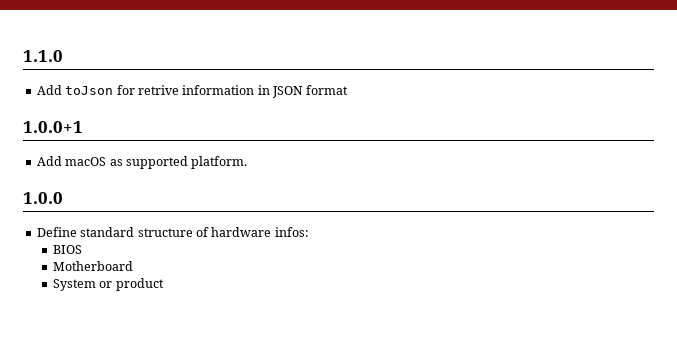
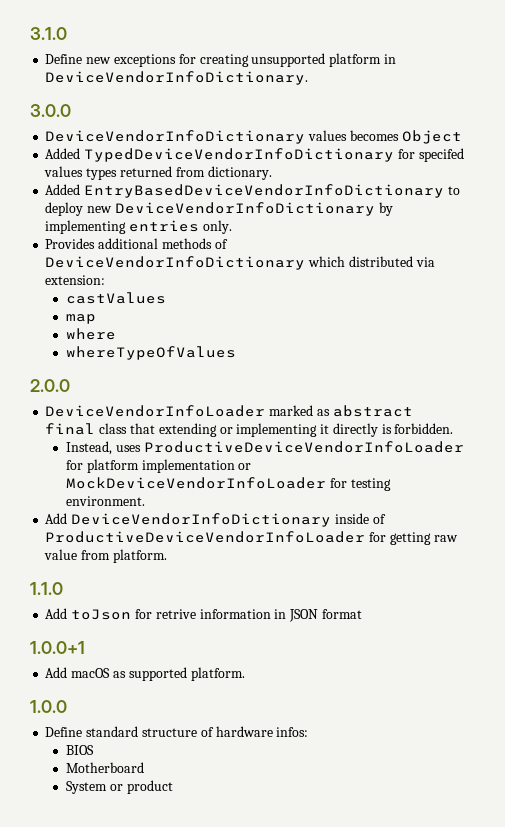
+ 3.1.0
+ Define new exceptions for creating unsupported platform in DeviceVendorInfoDictionary.
+ 3.0.0
+ DeviceVendorInfoDictionary values becomes Object
+ Added TypedDeviceVendorInfoDictionary for specifed values types returned from dictionary.
+ Added EntryBasedDeviceVendorInfoDictionary to deploy new DeviceVendorInfoDictionary by implementing entries only.
+ Provides additional methods of DeviceVendorInfoDictionary which distributed via extension:
+ castValues
+ map
+ where
+ whereTypeOfValues
+ 2.0.0
+ DeviceVendorInfoLoader marked as abstract final class that extending or implementing it directly is forbidden.
+ Instead, uses ProductiveDeviceVendorInfoLoader for platform implementation or MockDeviceVendorInfoLoader for testing environment.
+ Add DeviceVendorInfoDictionary inside of ProductiveDeviceVendorInfoLoader for getting raw value from platform.

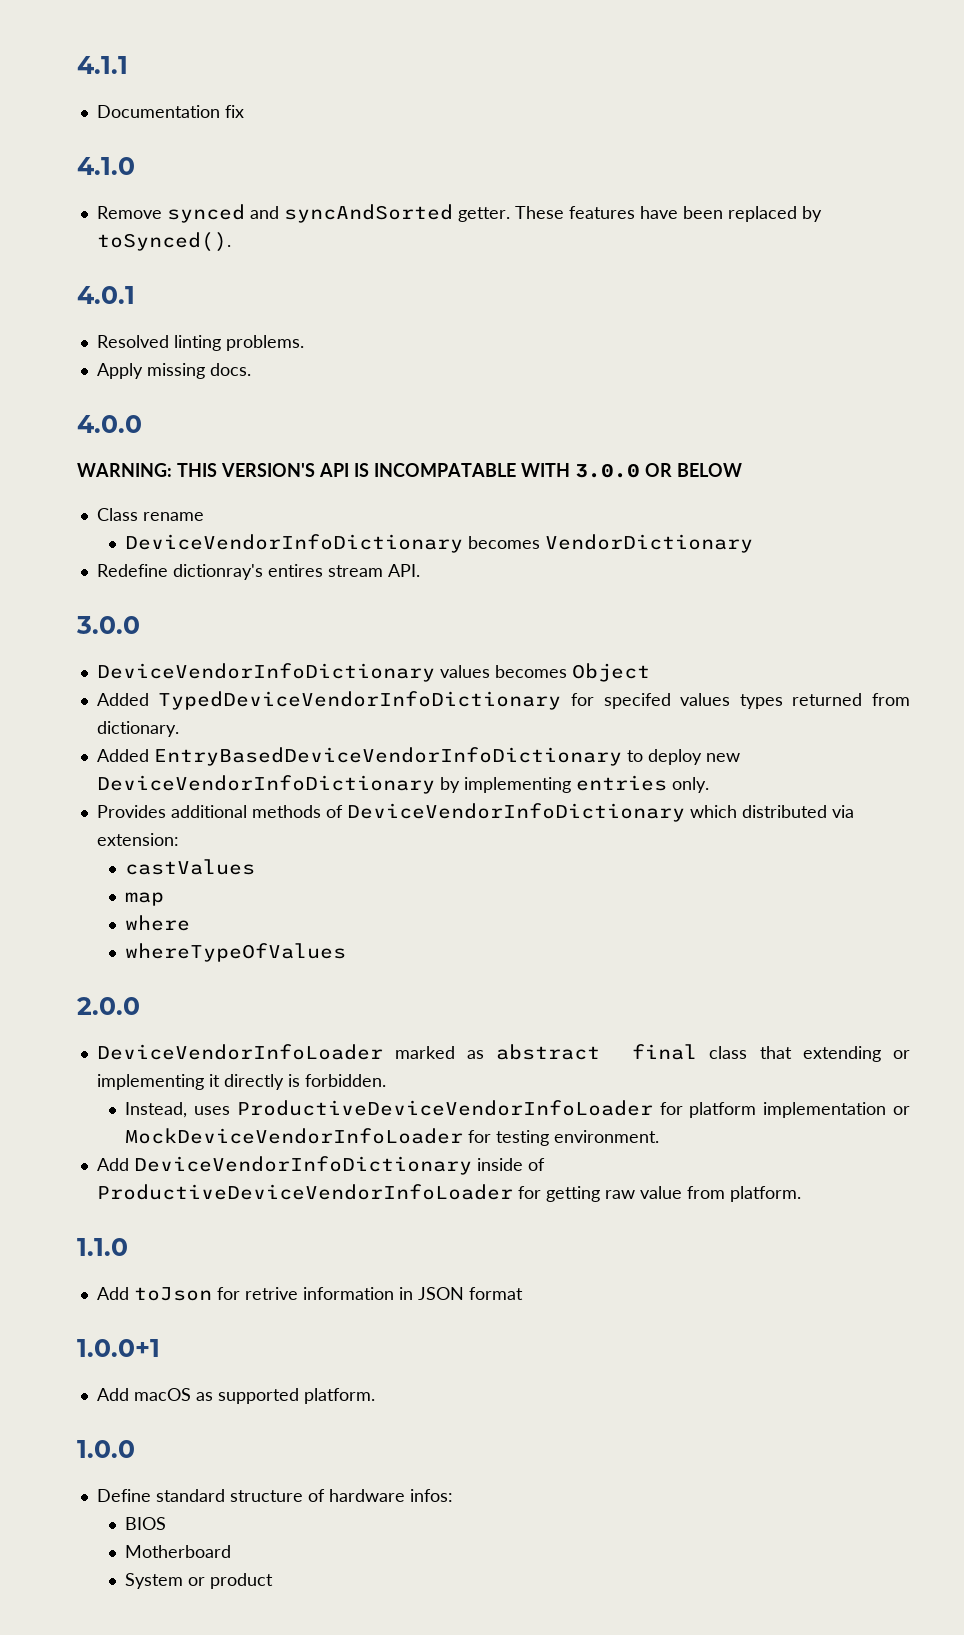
- 3.1.0
- Define new exceptions for creating unsupported platform in DeviceVendorInfoDictionary.
+ 4.1.1
+ Documentation fix
+ 4.1.0
+ Remove synced and syncAndSorted getter. These features have been replaced by toSynced().
+ 4.0.1
+ Resolved linting problems.
+ Apply missing docs.
+ 4.0.0
+ WARNING: THIS VERSION'S API IS INCOMPATABLE WITH 3.0.0 OR BELOW
+ Class rename
+ DeviceVendorInfoDictionary becomes VendorDictionary
+ Redefine dictionray's entires stream API.

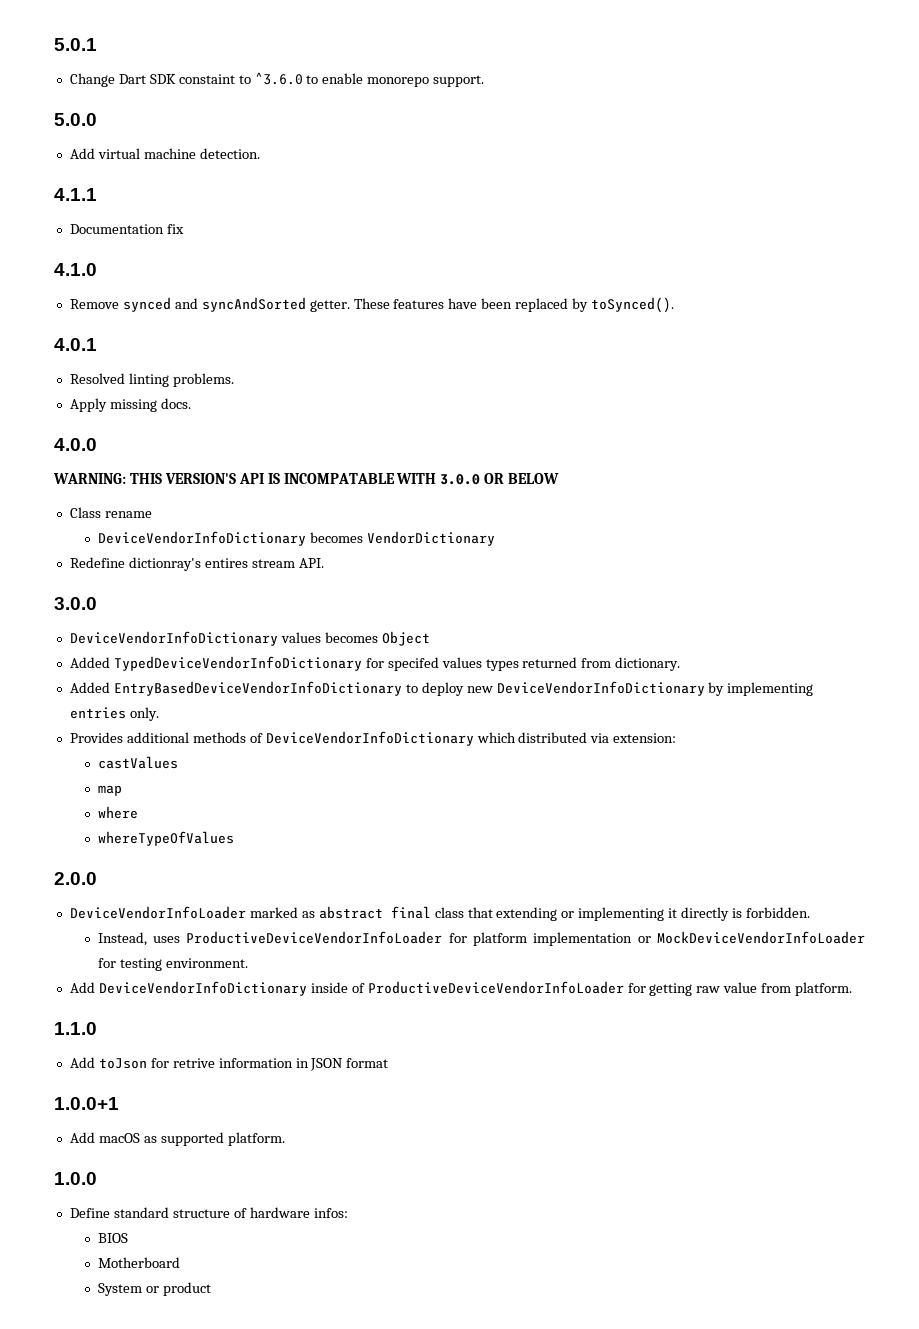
+ 5.0.1
+ Change Dart SDK constaint to ^3.6.0 to enable monorepo support.
+ 5.0.0
+ Add virtual machine detection.

